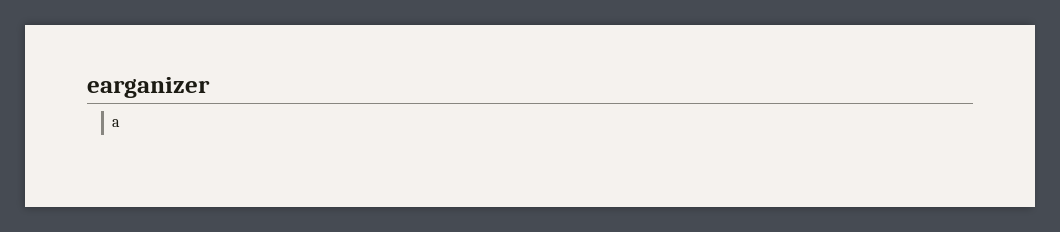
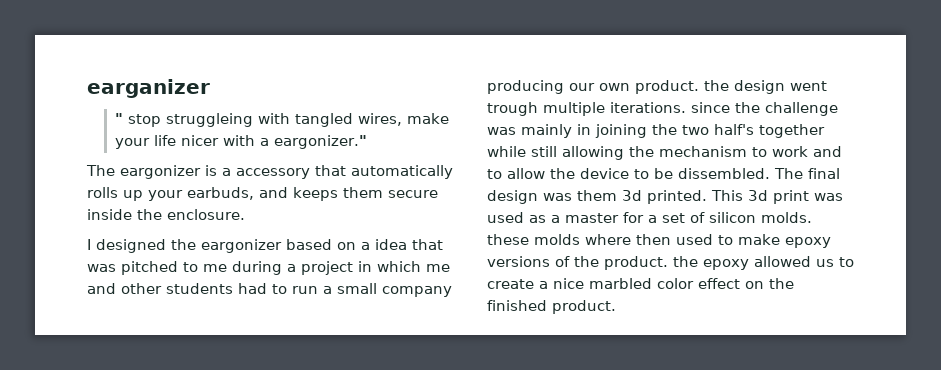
- a
+ " stop struggleing with tangled wires, make your life nicer with a eargonizer."
+ The eargonizer is a accessory that automatically rolls up your earbuds, and keeps them secure inside the enclosure.
+ I designed the eargonizer based on a idea that was pitched to me during a project in which me and other students had to run a small company producing our own product. the design went trough multiple iterations. since the challenge was mainly in joining the two half's together while still allowing the mechanism to work and to allow the device to be dissembled. The final design was them 3d printed. This 3d print was used as a master for a set of silicon molds. these molds where then used to make epoxy versions of the product. the epoxy allowed us to create a nice marbled color effect on the finished product.

